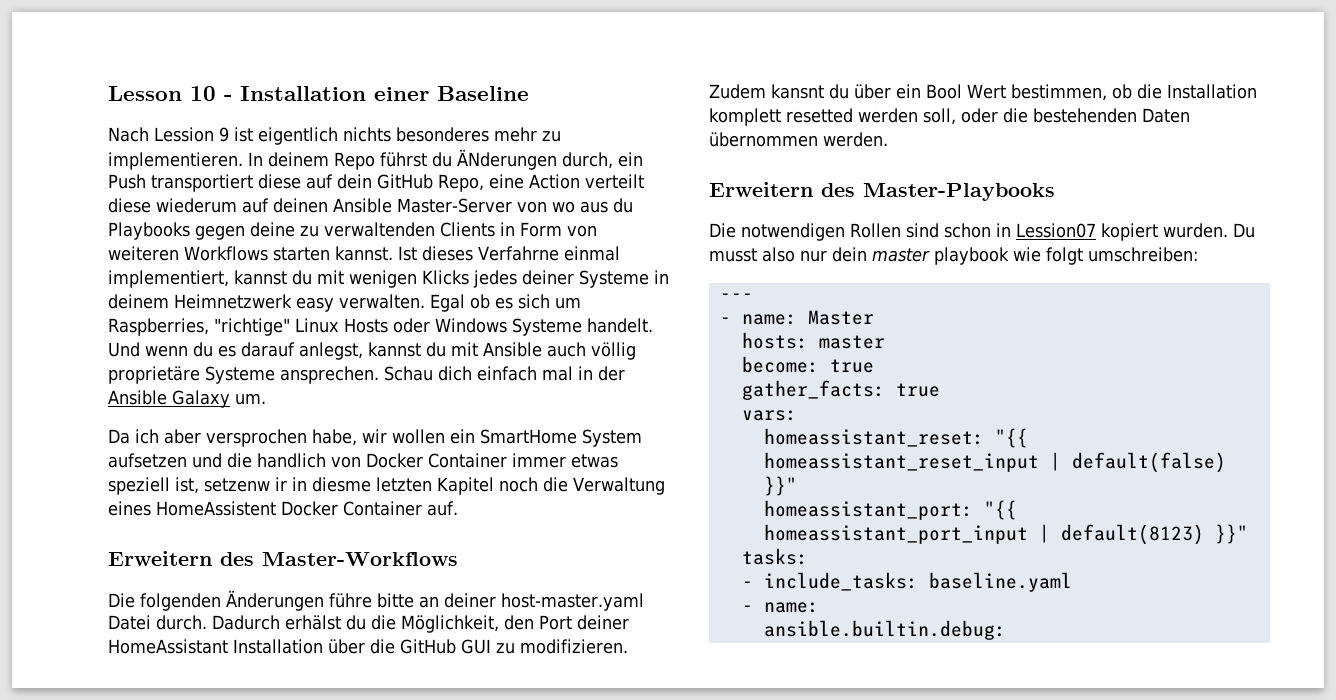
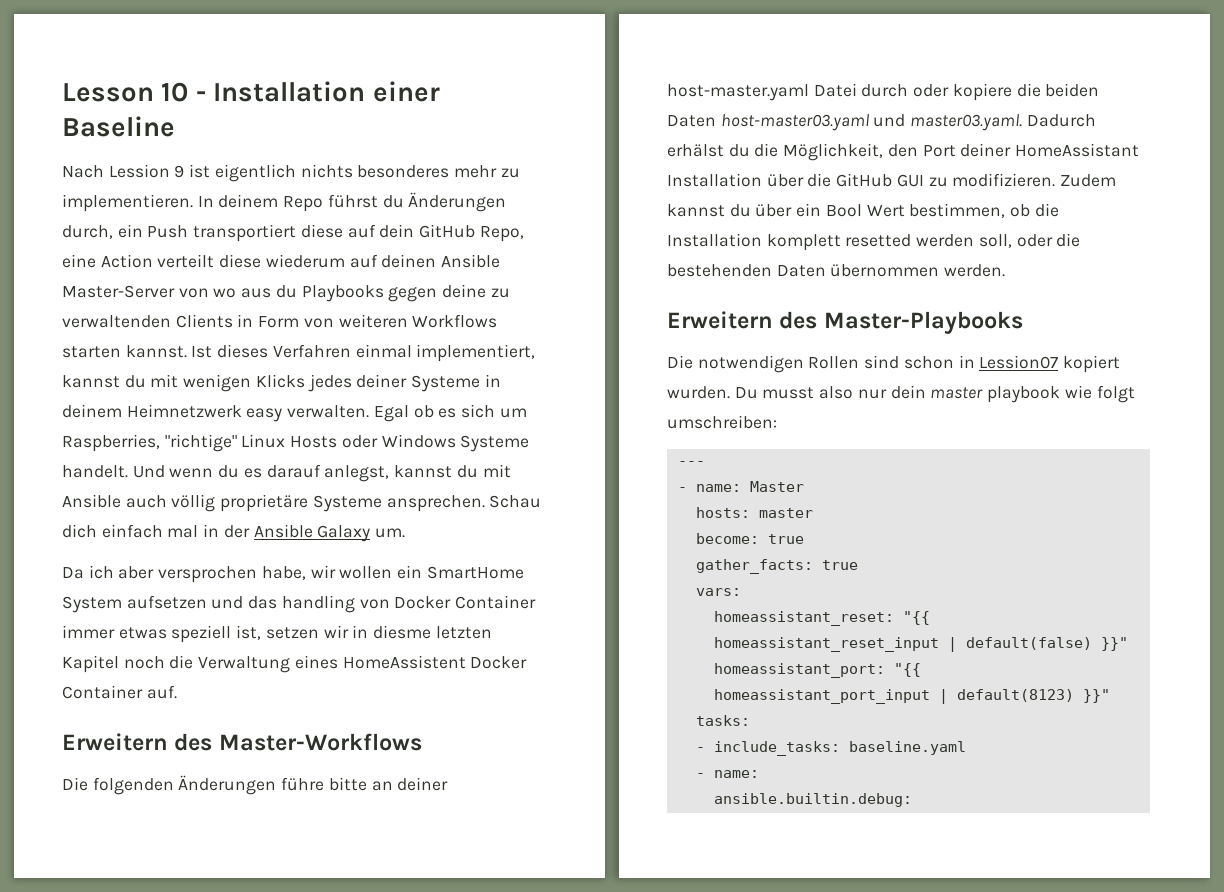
- In deinem Repo führst du ÄNderungen durch, ein Push transportiert diese auf dein GitHub Repo, eine Action verteilt diese wiederum auf deinen Ansible Master-Server von wo aus du Playbooks gegen deine zu verwaltenden Clients in Form von weiteren Workflows starten kannst.
+ In deinem Repo führst du Änderungen durch, ein Push transportiert diese auf dein GitHub Repo, eine Action verteilt diese wiederum auf deinen Ansible Master-Server von wo aus du Playbooks gegen deine zu verwaltenden Clients in Form von weiteren Workflows starten kannst.
- Ist dieses Verfahrne einmal implementiert, kannst du mit wenigen Klicks jedes deiner Systeme in deinem Heimnetzwerk easy verwalten.
+ Ist dieses Verfahren einmal implementiert, kannst du mit wenigen Klicks jedes deiner Systeme in deinem Heimnetzwerk easy verwalten.
- Da ich aber versprochen habe, wir wollen ein SmartHome System aufsetzen und die handlich von Docker Container immer etwas speziell ist, setzenw ir in diesme letzten Kapitel noch die Verwaltung eines HomeAssistent Docker Container auf.
+ Da ich aber versprochen habe, wir wollen ein SmartHome System aufsetzen und das handling von Docker Container immer etwas speziell ist, setzen wir in diesme letzten Kapitel noch die Verwaltung eines HomeAssistent Docker Container auf.
- Die folgenden Änderungen führe bitte an deiner host-master.yaml Datei durch. Dadurch erhälst du die Möglichkeit, den Port deiner HomeAssistant Installation über die GitHub GUI zu modifizieren.
+ Die folgenden Änderungen führe bitte an deiner host-master.yaml Datei durch oder kopiere die beiden Daten host-master03.yaml und master03.yaml. Dadurch erhälst du die Möglichkeit, den Port deiner HomeAssistant Installation über die GitHub GUI zu modifizieren.
- Zudem kansnt du über ein Bool Wert bestimmen, ob die Installation komplett resetted werden soll, oder die bestehenden Daten übernommen werden.
+ Zudem kannst du über ein Bool Wert bestimmen, ob die Installation komplett resetted werden soll, oder die bestehenden Daten übernommen werden.

